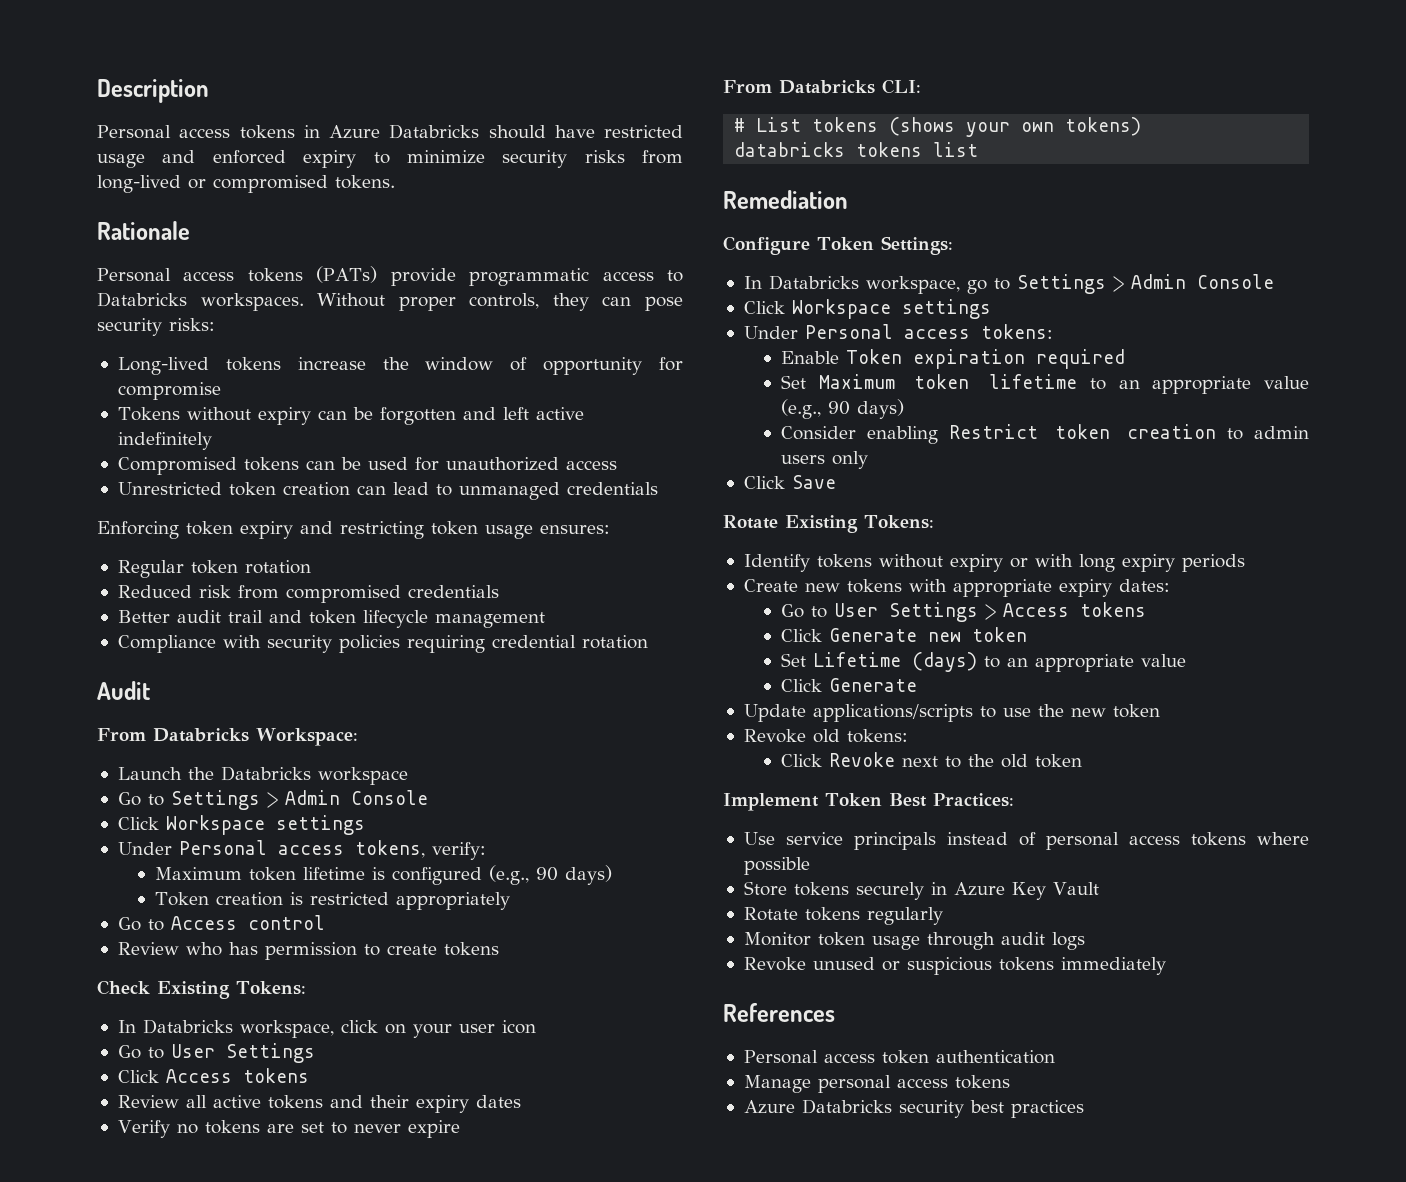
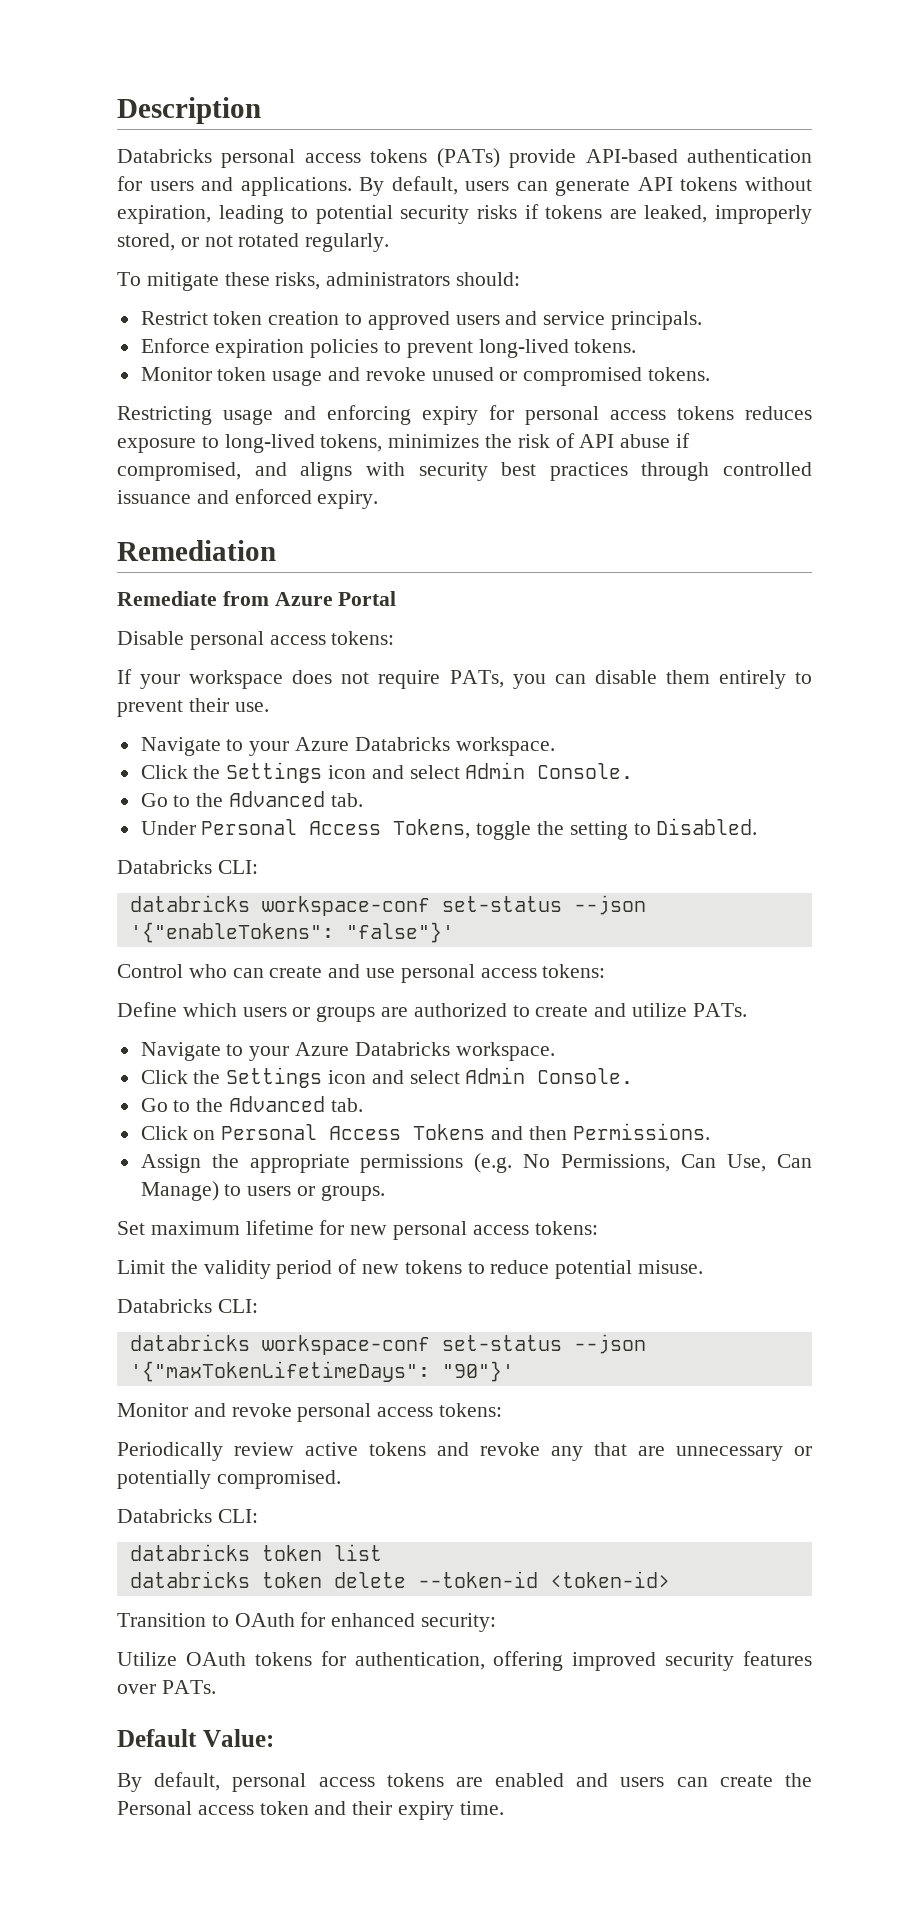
- Personal access tokens in Azure Databricks should have restricted usage and enforced expiry to minimize security risks from long-lived or compromised tokens.
- Rationale
- Personal access tokens (PATs) provide programmatic access to Databricks workspaces. Without proper controls, they can pose security risks:
- Long-lived tokens increase the window of opportunity for compromise
- Tokens without expiry can be forgotten and left active indefinitely
- Compromised tokens can be used for unauthorized access
- Unrestricted token creation can lead to unmanaged credentials
- Enforcing token expiry and restricting token usage ensures:
- Regular token rotation
- Reduced risk from compromised credentials
- Better audit trail and token lifecycle management
- Compliance with security policies requiring credential rotation
- Audit
- From Databricks Workspace:
- Launch the Databricks workspace
- Go to Settings > Admin Console
- Click Workspace settings
- Under Personal access tokens, verify:
- Maximum token lifetime is configured (e.g., 90 days)
- Token creation is restricted appropriately
- Go to Access control
- Review who has permission to create tokens
- Check Existing Tokens:
- In Databricks workspace, click on your user icon
- Go to User Settings
- Click Access tokens
- Review all active tokens and their expiry dates
- Verify no tokens are set to never expire
- From Databricks CLI:
- # List tokens (shows your own tokens)
- databricks tokens list
+ Databricks personal access tokens (PATs) provide API-based authentication for users and applications. By default, users can generate API tokens without expiration, leading to potential security risks if tokens are leaked, improperly stored, or not rotated regularly.
+ To mitigate these risks, administrators should:
+ Restrict token creation to approved users and service principals.
+ Enforce expiration policies to prevent long-lived tokens.
+ Monitor token usage and revoke unused or compromised tokens.
+ Restricting usage and enforcing expiry for personal access tokens reduces exposure to long-lived tokens, minimizes the risk of API abuse if compromised, and aligns with security best practices through controlled issuance and enforced expiry.
  Remediation
- Configure Token Settings:
- In Databricks workspace, go to Settings > Admin Console
- Click Workspace settings
- Under Personal access tokens:
- Enable Token expiration required
- Set Maximum token lifetime to an appropriate value (e.g., 90 days)
- Consider enabling Restrict token creation to admin users only
- Click Save
- Rotate Existing Tokens:
- Identify tokens without expiry or with long expiry periods
- Create new tokens with appropriate expiry dates:
- Go to User Settings > Access tokens
- Click Generate new token
- Set Lifetime (days) to an appropriate value
- Click Generate
- Update applications/scripts to use the new token
- Revoke old tokens:
- Click Revoke next to the old token
- Implement Token Best Practices:
- Use service principals instead of personal access tokens where possible
- Store tokens securely in Azure Key Vault
- Rotate tokens regularly
- Monitor token usage through audit logs
- Revoke unused or suspicious tokens immediately
- References
- Personal access token authentication
- Manage personal access tokens
- Azure Databricks security best practices
+ Remediate from Azure Portal
+ Disable personal access tokens:
+ If your workspace does not require PATs, you can disable them entirely to prevent their use.
+ Navigate to your Azure Databricks workspace.
+ Click the Settings icon and select Admin Console.
+ Go to the Advanced tab.
+ Under Personal Access Tokens, toggle the setting to Disabled.
+ Databricks CLI:
+ databricks workspace-conf set-status --json '{"enableTokens": "false"}'
+ Control who can create and use personal access tokens:
+ Define which users or groups are authorized to create and utilize PATs.
+ Navigate to your Azure Databricks workspace.
+ Click the Settings icon and select Admin Console.
+ Go to the Advanced tab.
+ Click on Personal Access Tokens and then Permissions.
+ Assign the appropriate permissions (e.g. No Permissions, Can Use, Can Manage) to users or groups.
+ Set maximum lifetime for new personal access tokens:
+ Limit the validity period of new tokens to reduce potential misuse.
+ Databricks CLI:
+ databricks workspace-conf set-status --json '{"maxTokenLifetimeDays": "90"}'
+ Monitor and revoke personal access tokens:
+ Periodically review active tokens and revoke any that are unnecessary or potentially compromised.
+ Databricks CLI:
+ databricks token list
+ databricks token delete --token-id <token-id>
+ Transition to OAuth for enhanced security:
+ Utilize OAuth tokens for authentication, offering improved security features over PATs.
+ Default Value:
+ By default, personal access tokens are enabled and users can create the Personal access token and their expiry time.

